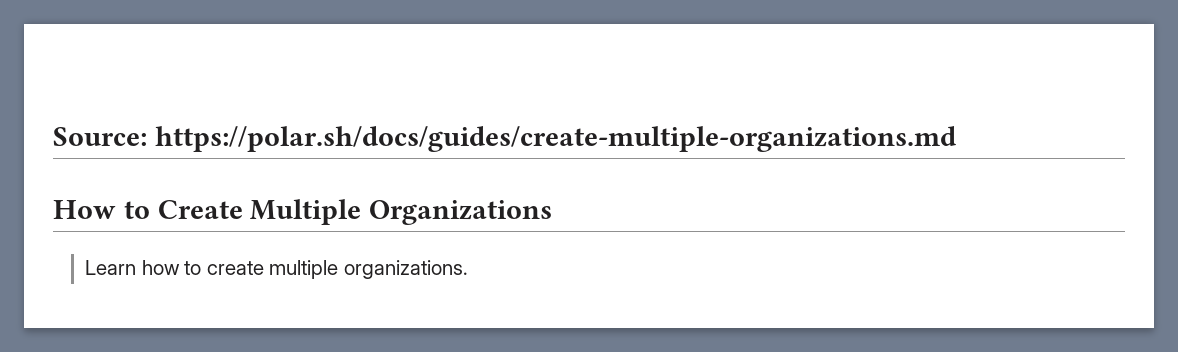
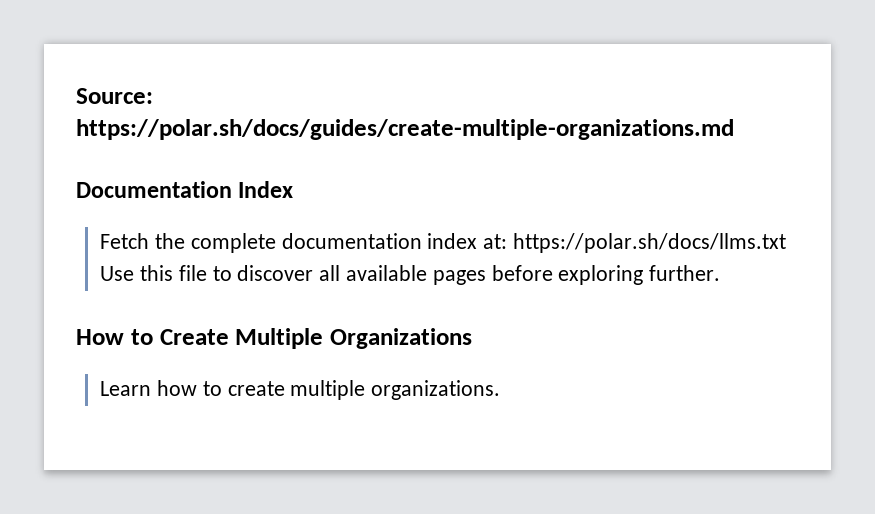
+ Documentation Index
+ Fetch the complete documentation index at: https://polar.sh/docs/llms.txt Use this file to discover all available pages before exploring further.

